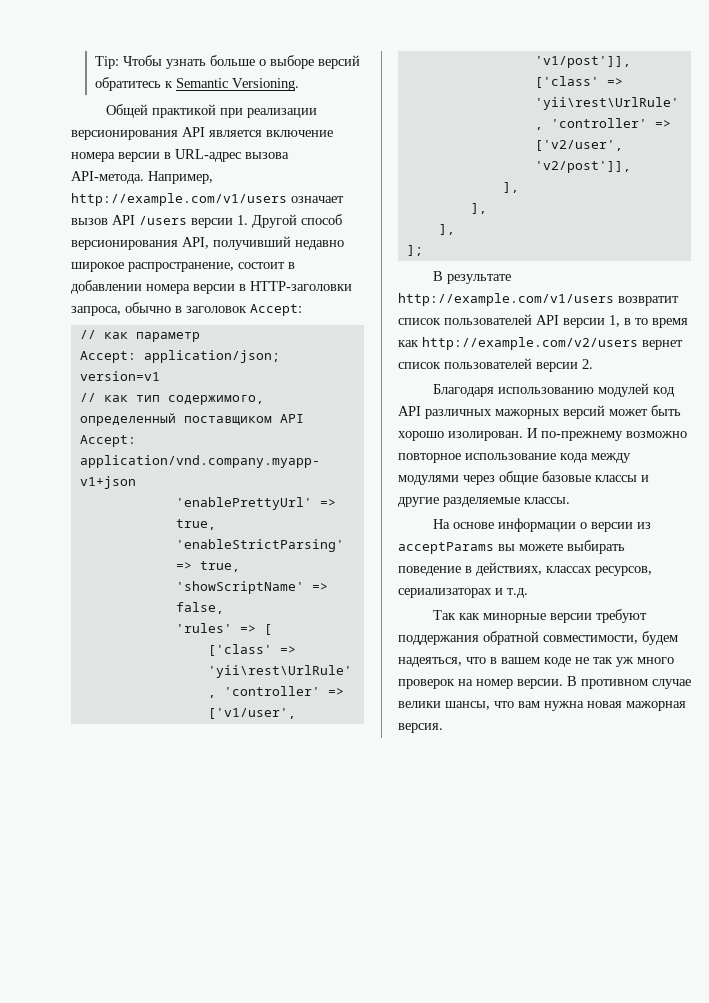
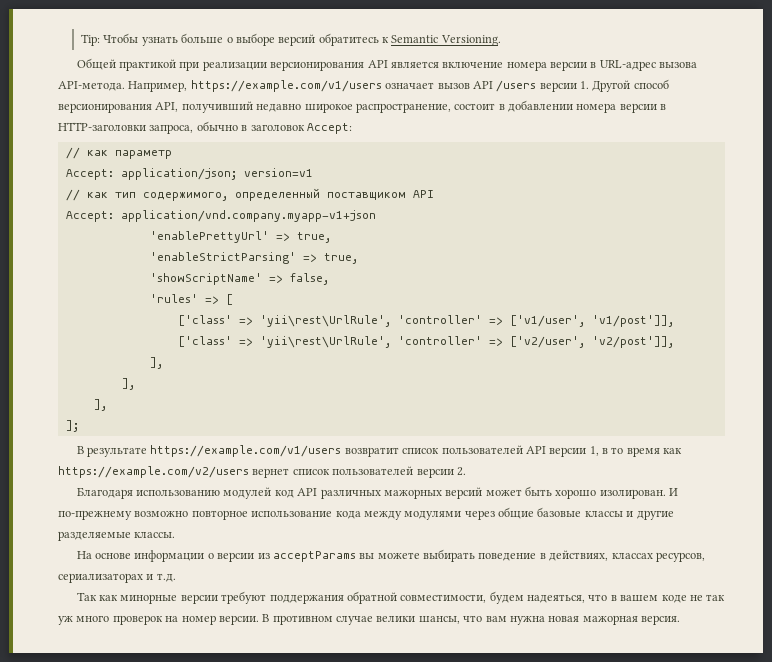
- Например, http://example.com/v1/users означает вызов API /users версии 1. Другой способ версионирования API, получивший недавно широкое распространение, состоит в добавлении номера версии в HTTP-заголовки запроса, обычно в заголовок Accept:
+ Например, https://example.com/v1/users означает вызов API /users версии 1. Другой способ версионирования API, получивший недавно широкое распространение, состоит в добавлении номера версии в HTTP-заголовки запроса, обычно в заголовок Accept:
- В результате http://example.com/v1/users возвратит список пользователей API версии 1, в то время как http://example.com/v2/users вернет список пользователей версии 2.
+ В результате https://example.com/v1/users возвратит список пользователей API версии 1, в то время как https://example.com/v2/users вернет список пользователей версии 2.

